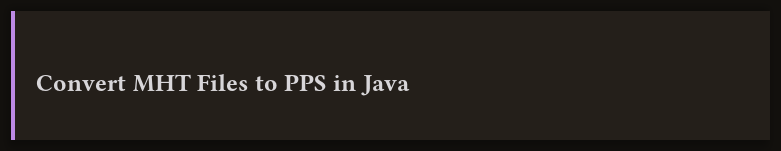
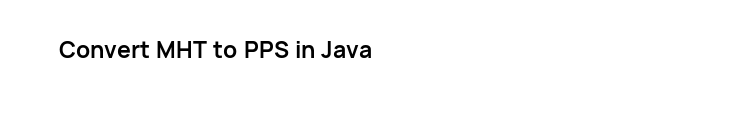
- Convert MHT Files to PPS in Java
+ Convert MHT to PPS in Java

